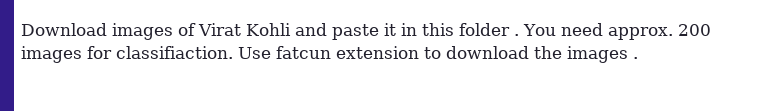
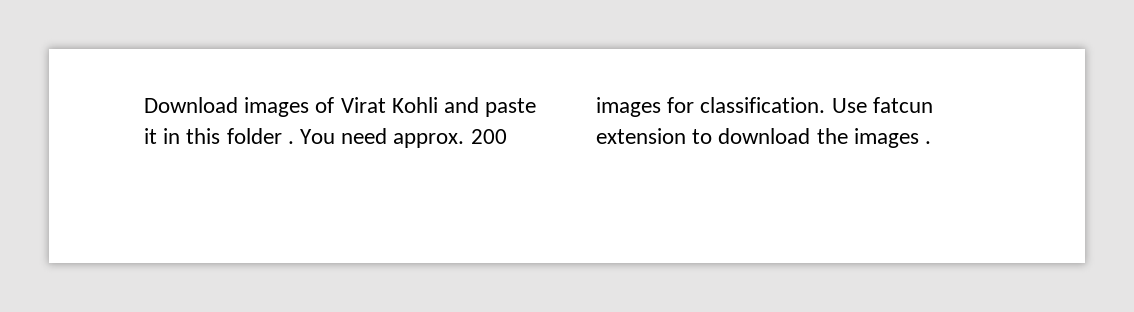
- You need approx. 200 images for classifiaction.
+ You need approx. 200 images for classification.

